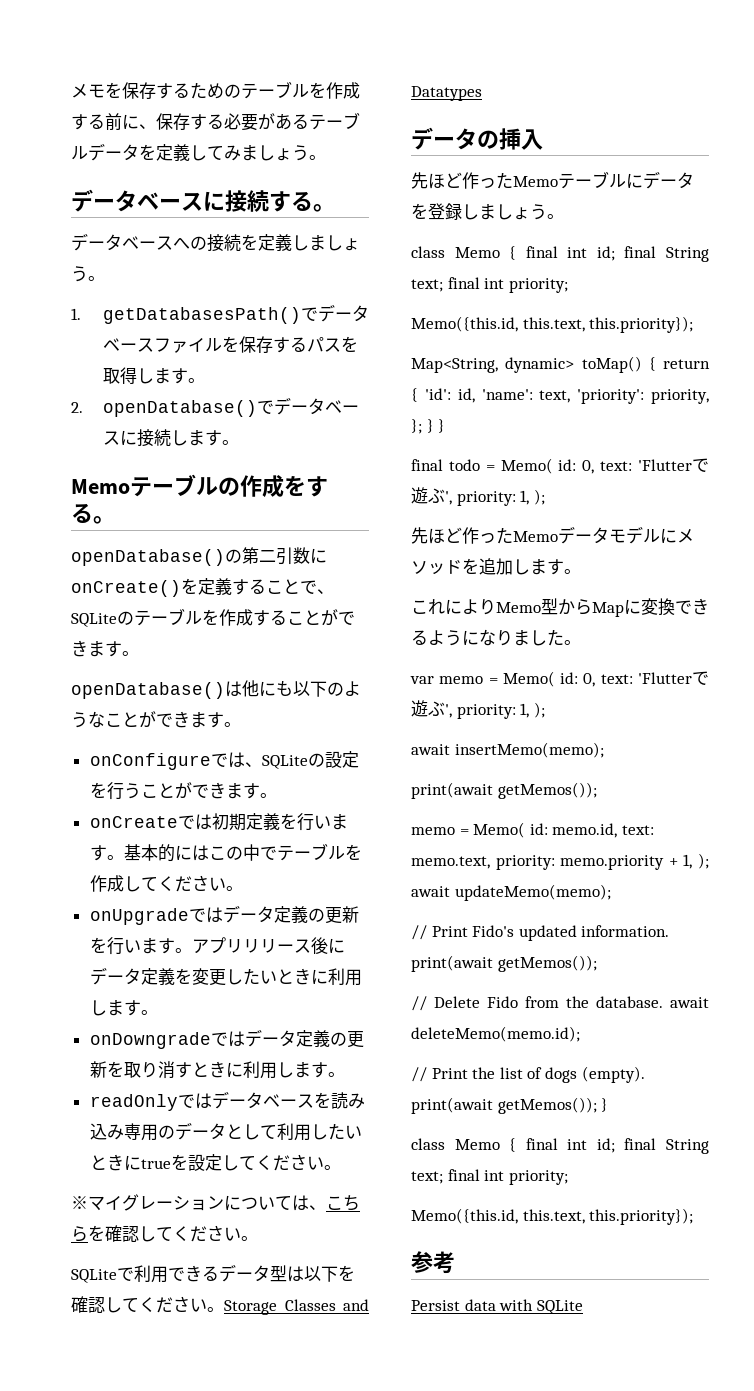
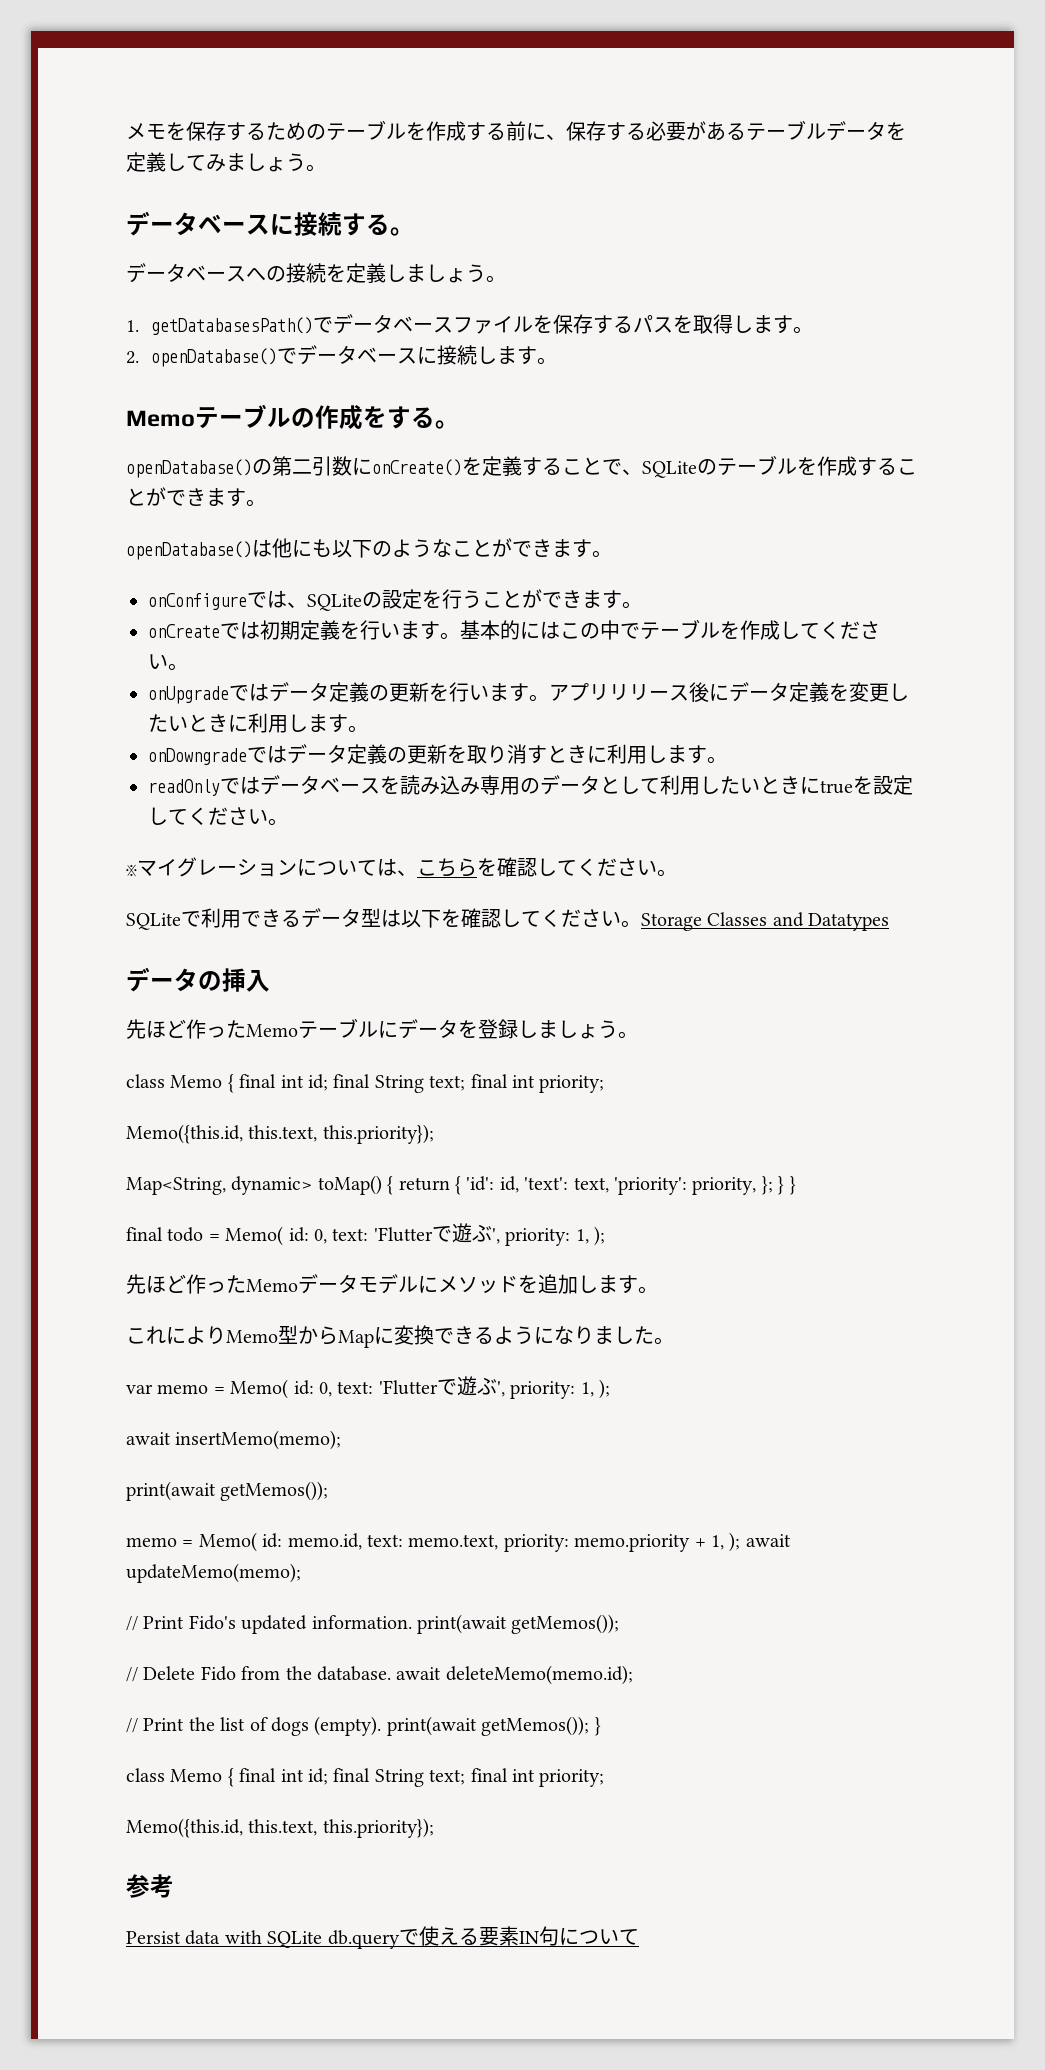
- Map<String, dynamic> toMap() { return { 'id': id, 'name': text, 'priority': priority, }; } }
+ Map<String, dynamic> toMap() { return { 'id': id, 'text': text, 'priority': priority, }; } }
- Persist data with SQLite
+ Persist data with SQLite db.queryで使える要素IN句について

